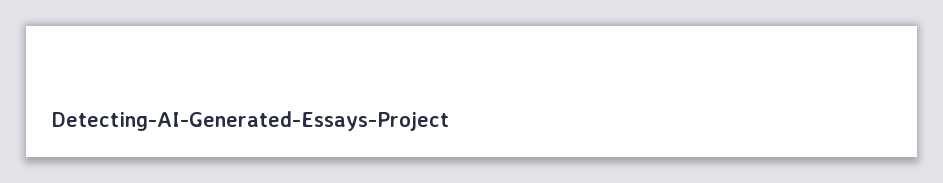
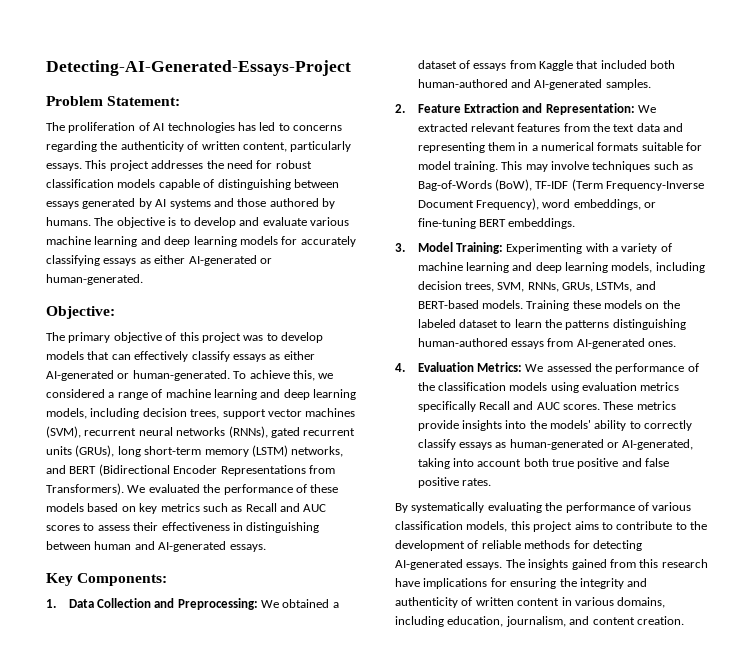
+ Problem Statement:
+ The proliferation of AI technologies has led to concerns regarding the authenticity of written content, particularly essays. This project addresses the need for robust classification models capable of distinguishing between essays generated by AI systems and those authored by humans. The objective is to develop and evaluate various machine learning and deep learning models for accurately classifying essays as either AI-generated or human-generated.
+ Objective:
+ The primary objective of this project was to develop models that can effectively classify essays as either AI-generated or human-generated. To achieve this, we considered a range of machine learning and deep learning models, including decision trees, support vector machines (SVM), recurrent neural networks (RNNs), gated recurrent units (GRUs), long short-term memory (LSTM) networks, and BERT (Bidirectional Encoder Representations from Transformers). We evaluated the performance of these models based on key metrics such as Recall and AUC scores to assess their effectiveness in distinguishing between human and AI-generated essays.
+ Key Components:
+ 1. Data Collection and Preprocessing: We obtained a dataset of essays from Kaggle that included both human-authored and AI-generated samples.
+ 2. Feature Extraction and Representation: We extracted relevant features from the text data and representing them in a numerical formats suitable for model training. This may involve techniques such as Bag-of-Words (BoW), TF-IDF (Term Frequency-Inverse Document Frequency), word embeddings, or fine-tuning BERT embeddings.
+ 3. Model Training: Experimenting with a variety of machine learning and deep learning models, including decision trees, SVM, RNNs, GRUs, LSTMs, and BERT-based models. Training these models on the labeled dataset to learn the patterns distinguishing human-authored essays from AI-generated ones.
+ 4. Evaluation Metrics: We assessed the performance of the classification models using evaluation metrics specifically Recall and AUC scores. These metrics provide insights into the models' ability to correctly classify essays as human-generated or AI-generated, taking into account both true positive and false positive rates.
+ By systematically evaluating the performance of various classification models, this project aims to contribute to the development of reliable methods for detecting AI-generated essays. The insights gained from this research have implications for ensuring the integrity and authenticity of written content in various domains, including education, journalism, and content creation.

